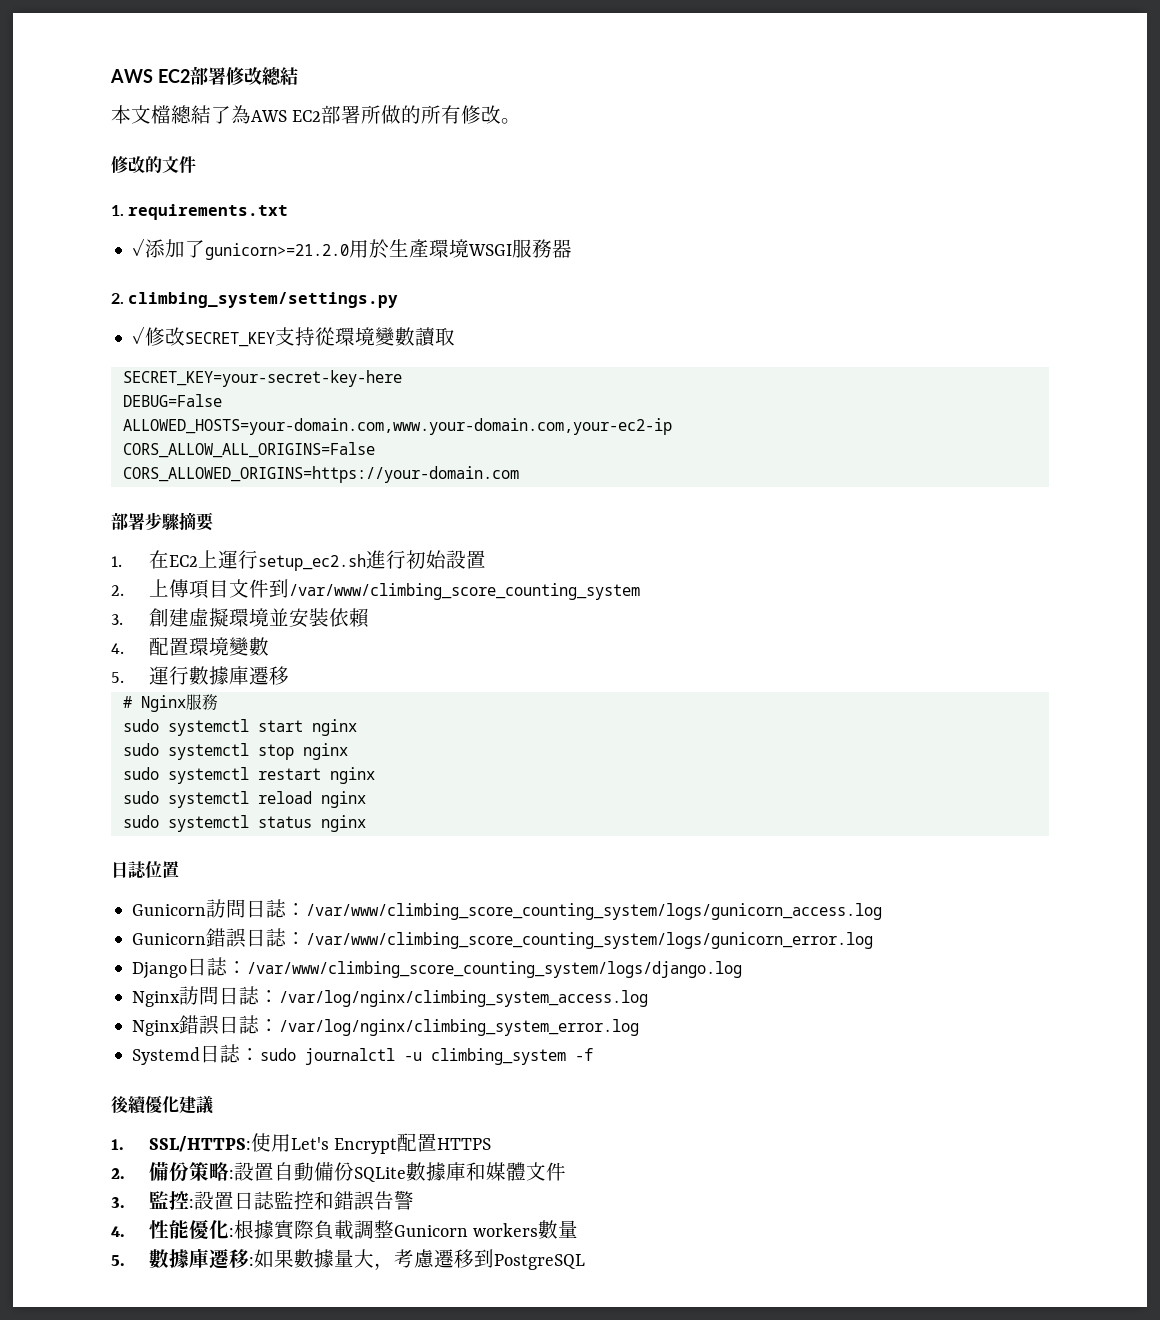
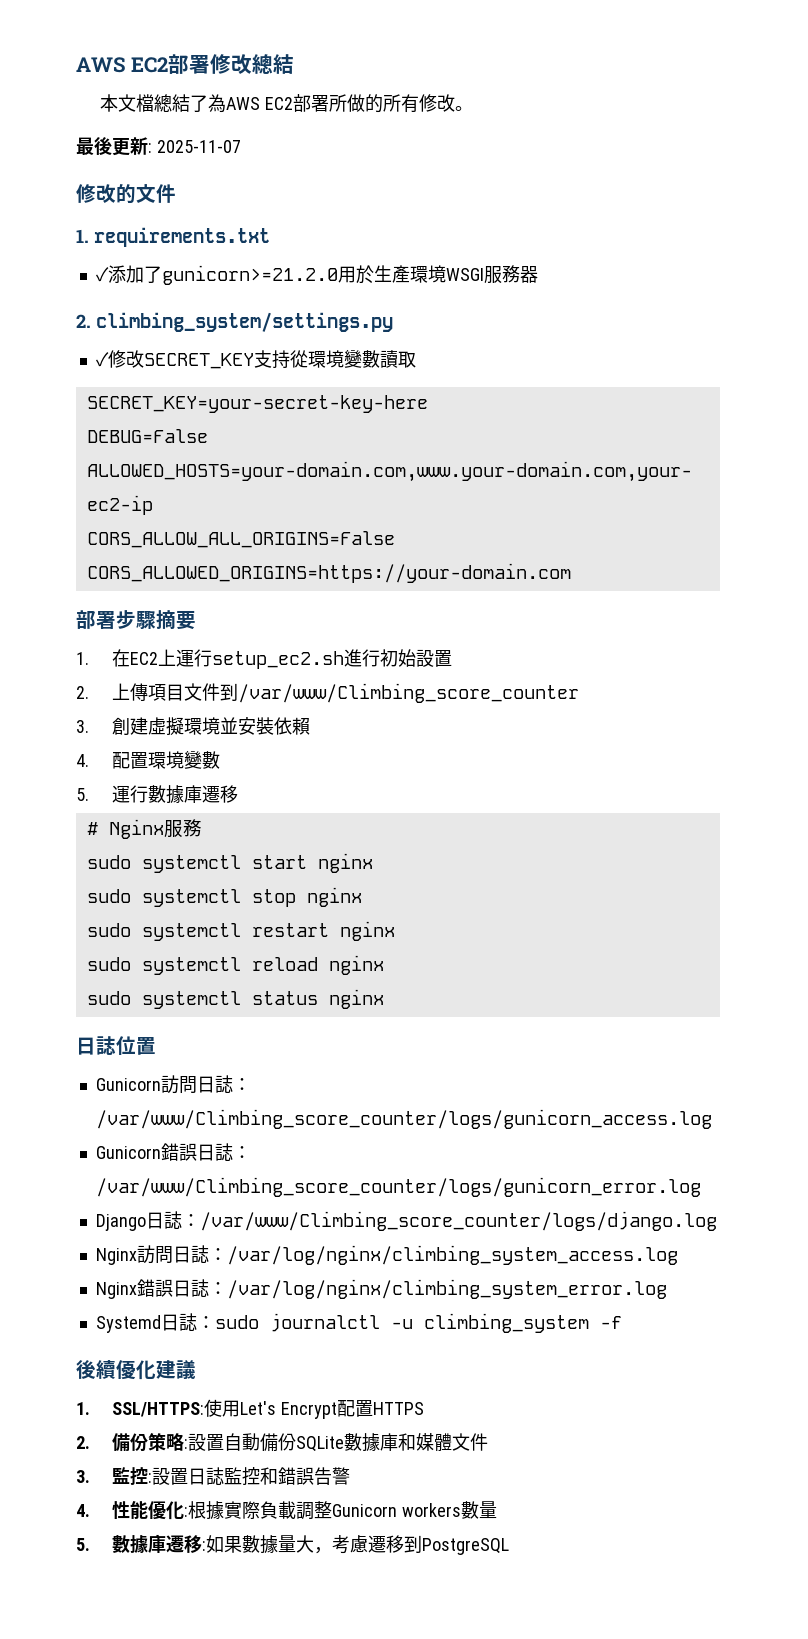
+ 最後更新: 2025-11-07
- 2.上傳項目文件到/var/www/climbing_score_counting_system
+ 2.上傳項目文件到/var/www/Climbing_score_counter
- Gunicorn訪問日誌：/var/www/climbing_score_counting_system/logs/gunicorn_access.log
+ Gunicorn訪問日誌：/var/www/Climbing_score_counter/logs/gunicorn_access.log
- Gunicorn錯誤日誌：/var/www/climbing_score_counting_system/logs/gunicorn_error.log
+ Gunicorn錯誤日誌：/var/www/Climbing_score_counter/logs/gunicorn_error.log
- Django日誌：/var/www/climbing_score_counting_system/logs/django.log
+ Django日誌：/var/www/Climbing_score_counter/logs/django.log

